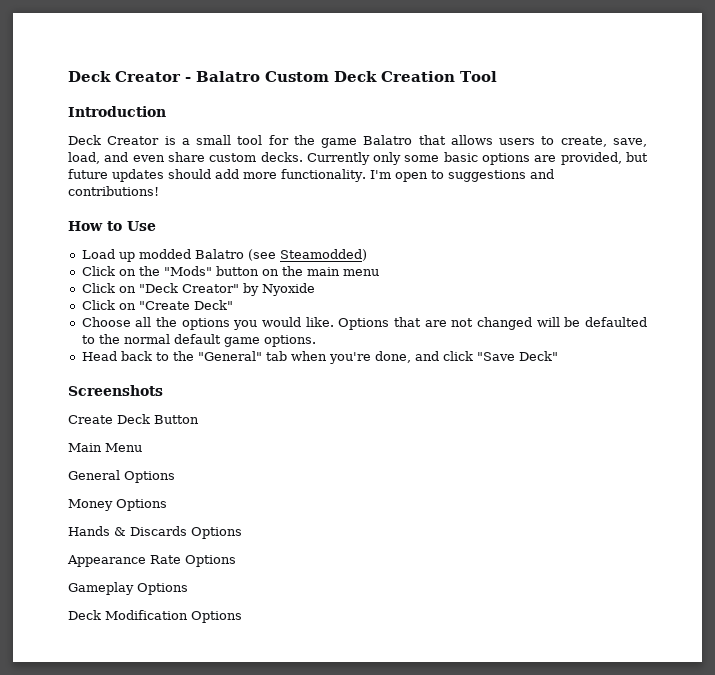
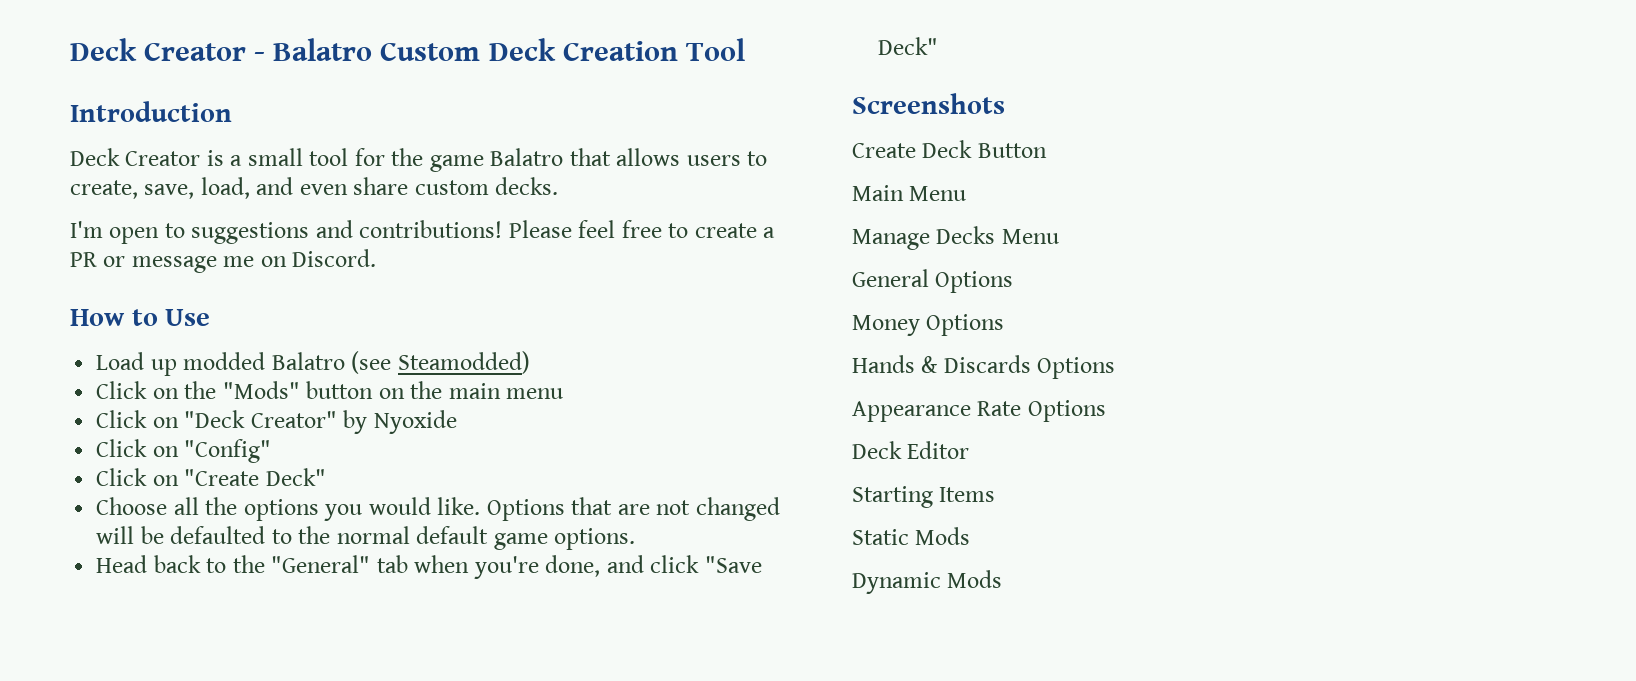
- Deck Creator is a small tool for the game Balatro that allows users to create, save, load, and even share custom decks. Currently only some basic options are provided, but future updates should add more functionality. I'm open to suggestions and contributions!
+ Deck Creator is a small tool for the game Balatro that allows users to create, save, load, and even share custom decks.
+ I'm open to suggestions and contributions! Please feel free to create a PR or message me on Discord.
+ Click on "Config"
+ Manage Decks Menu
- Gameplay Options
- Deck Modification Options
+ Deck Editor
+ Starting Items
+ Static Mods
+ Dynamic Mods

